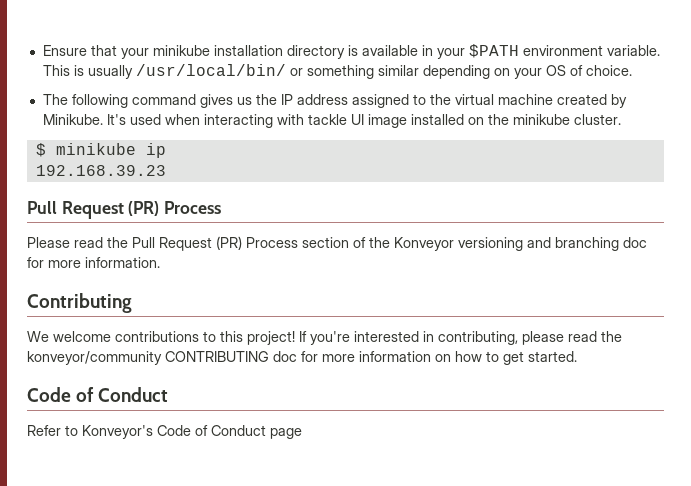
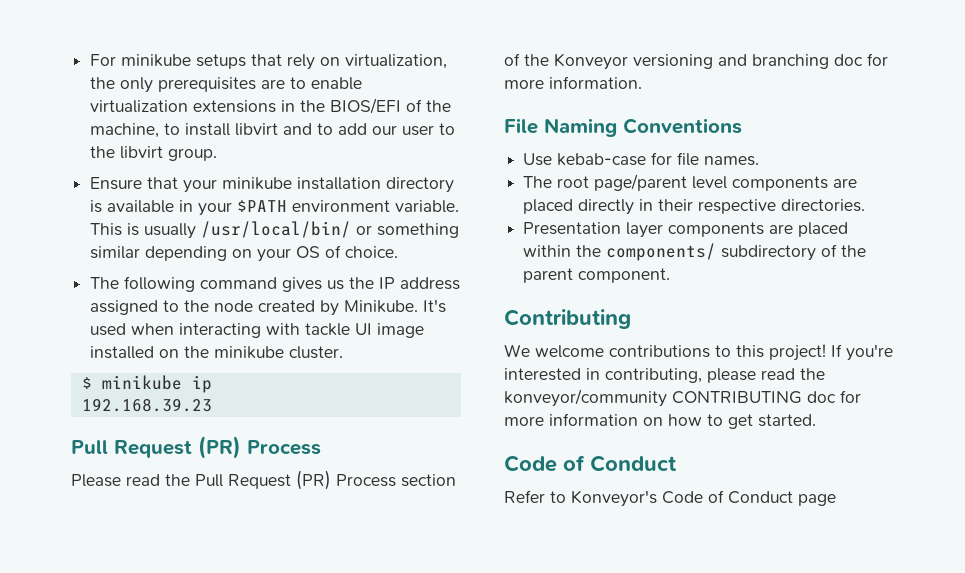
+ For minikube setups that rely on virtualization, the only prerequisites are to enable virtualization extensions in the BIOS/EFI of the machine, to install libvirt and to add our user to the libvirt group.
- The following command gives us the IP address assigned to the virtual machine created by Minikube.
+ The following command gives us the IP address assigned to the node created by Minikube.
+ File Naming Conventions
+ Use kebab-case for file names.
+ The root page/parent level components are placed directly in their respective directories.
+ Presentation layer components are placed within the components/ subdirectory of the parent component.

